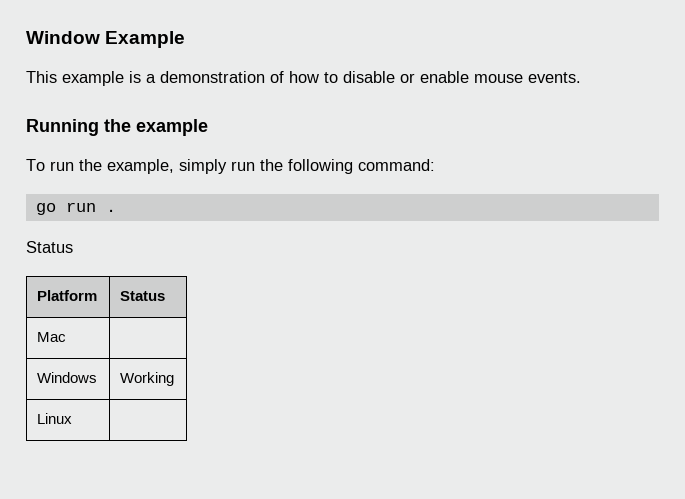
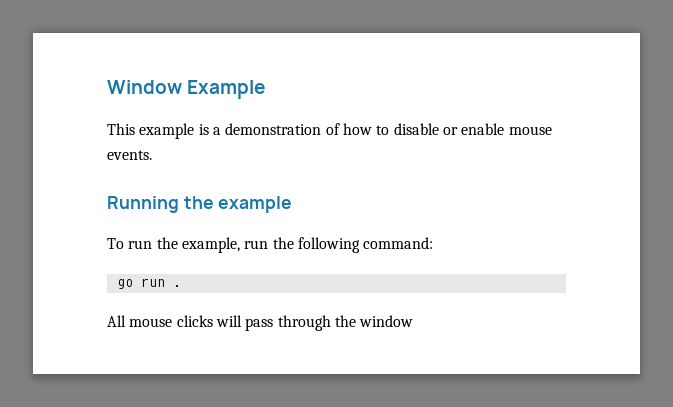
- To run the example, simply run the following command:
+ To run the example, run the following command:
  go run .
- Status
- Platform | Status
- Mac |
- Windows | Working
- Linux |
+ All mouse clicks will pass through the window

